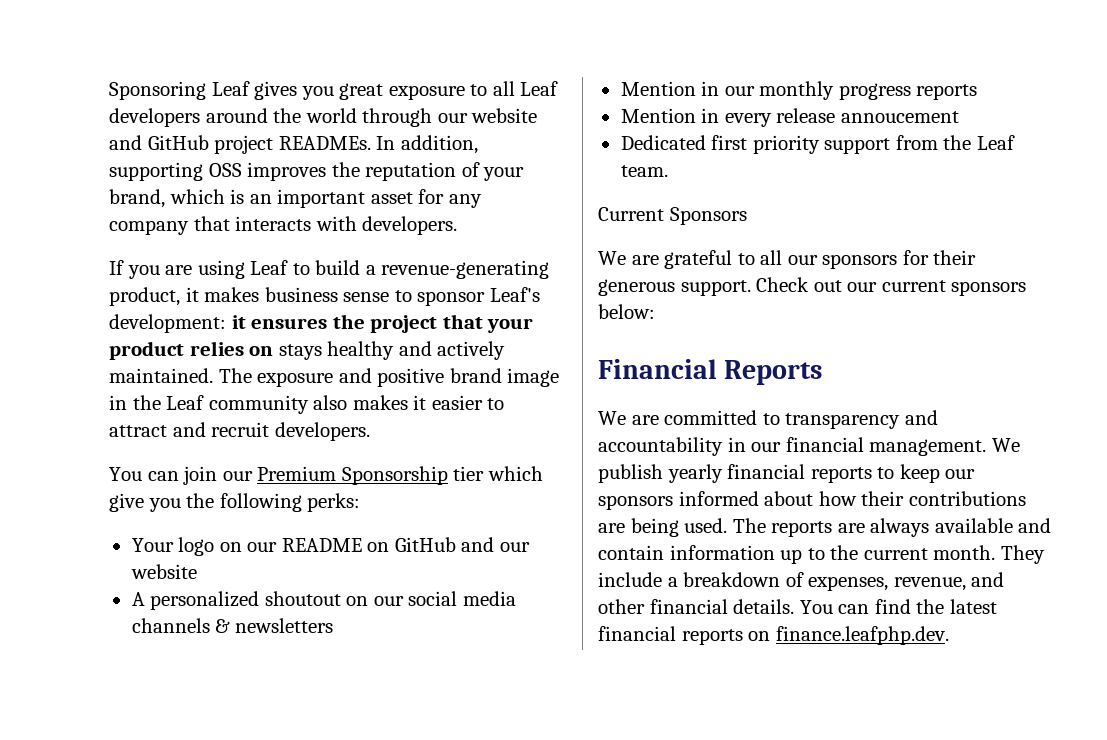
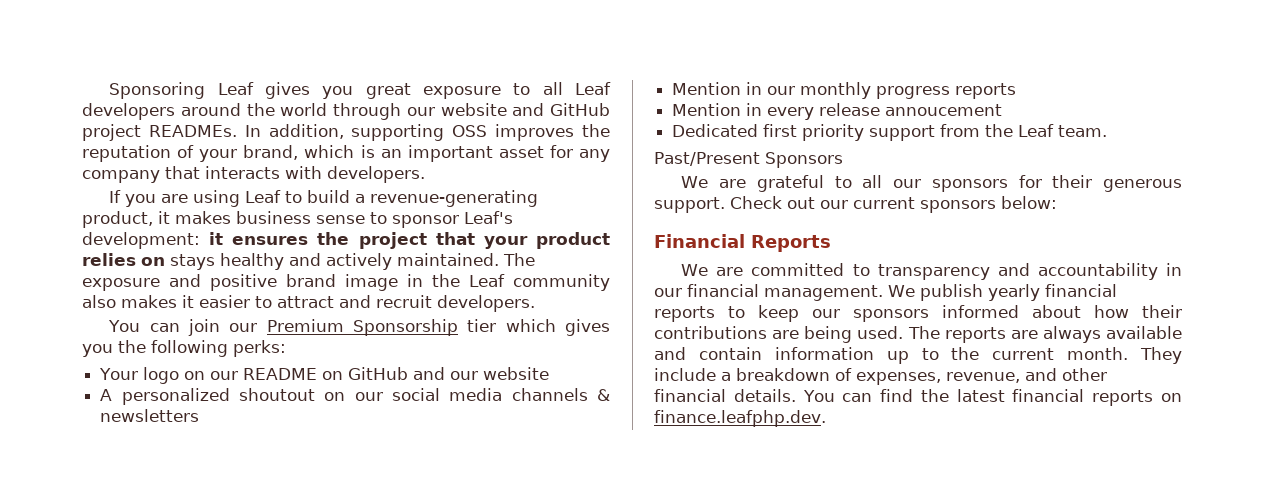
- You can join our Premium Sponsorship tier which give you the following perks:
+ You can join our Premium Sponsorship tier which gives you the following perks:
- Current Sponsors
+ Past/Present Sponsors

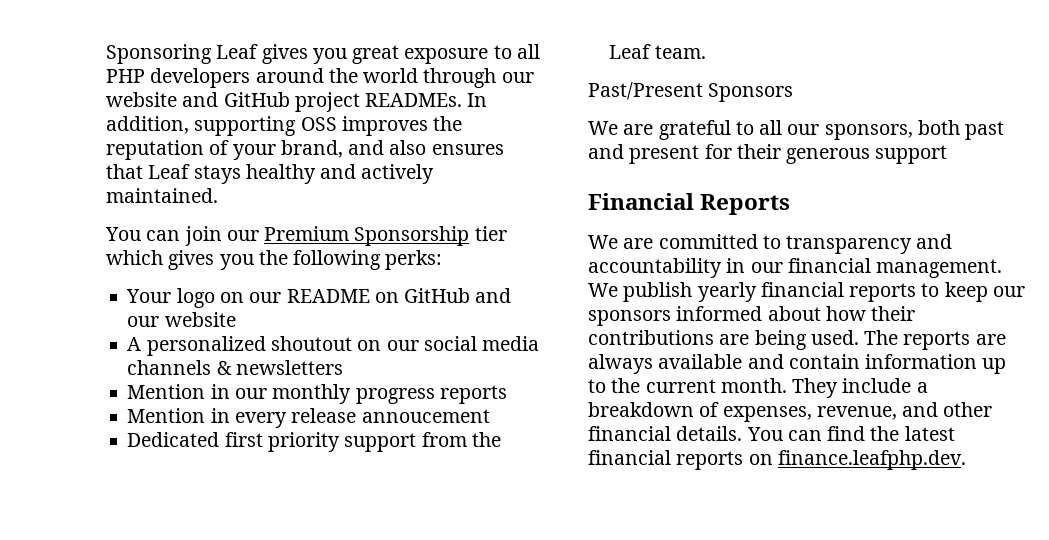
- Sponsoring Leaf gives you great exposure to all Leaf developers around the world through our website and GitHub project READMEs.
+ Sponsoring Leaf gives you great exposure to all PHP developers around the world through our website and GitHub project READMEs.
- In addition, supporting OSS improves the reputation of your brand, which is an important asset for any company that interacts with developers.
- If you are using Leaf to build a revenue-generating product, it makes business sense to sponsor Leaf's development: it ensures the project that your product relies on stays healthy and actively maintained. The exposure and positive brand image in the Leaf community also makes it easier to attract and recruit developers.
+ In addition, supporting OSS improves the reputation of your brand, and also ensures that Leaf stays healthy and actively maintained.
- We are grateful to all our sponsors for their generous support. Check out our current sponsors below:
+ We are grateful to all our sponsors, both past and present for their generous support

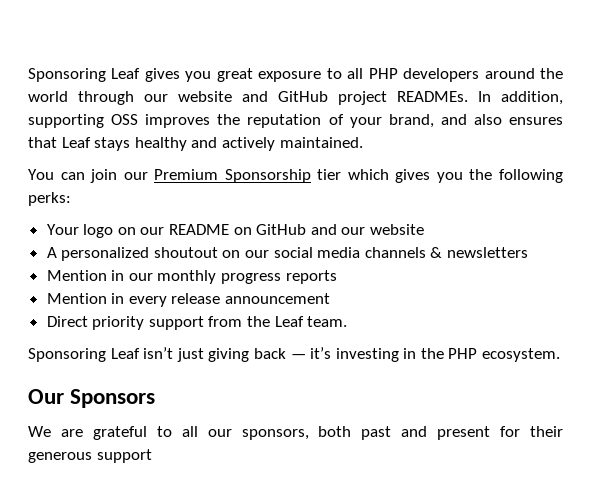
- Mention in every release annoucement
- Dedicated first priority support from the Leaf team.
+ Mention in every release announcement
+ Direct priority support from the Leaf team.
- Past/Present Sponsors
+ Sponsoring Leaf isn’t just giving back — it’s investing in the PHP ecosystem.
+ Our Sponsors
- Financial Reports
- We are committed to transparency and accountability in our financial management. We publish yearly financial reports to keep our sponsors informed about how their contributions are being used. The reports are always available and contain information up to the current month. They include a breakdown of expenses, revenue, and other financial details. You can find the latest financial reports on finance.leafphp.dev.

